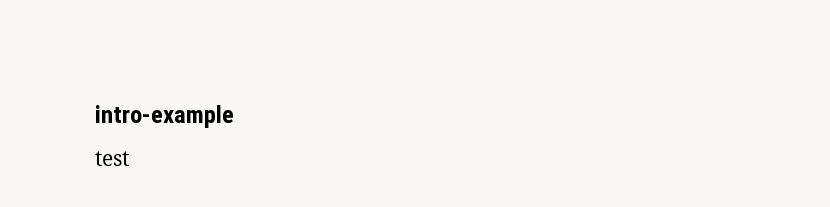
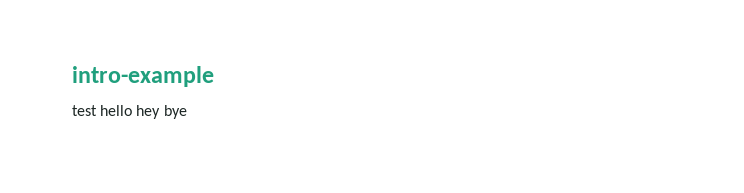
- test
+ test hello hey bye

